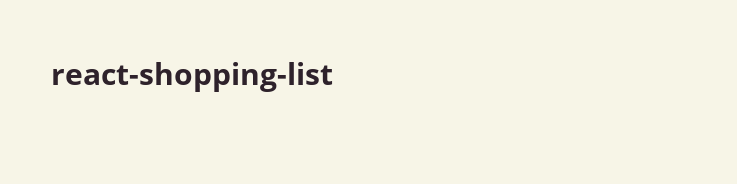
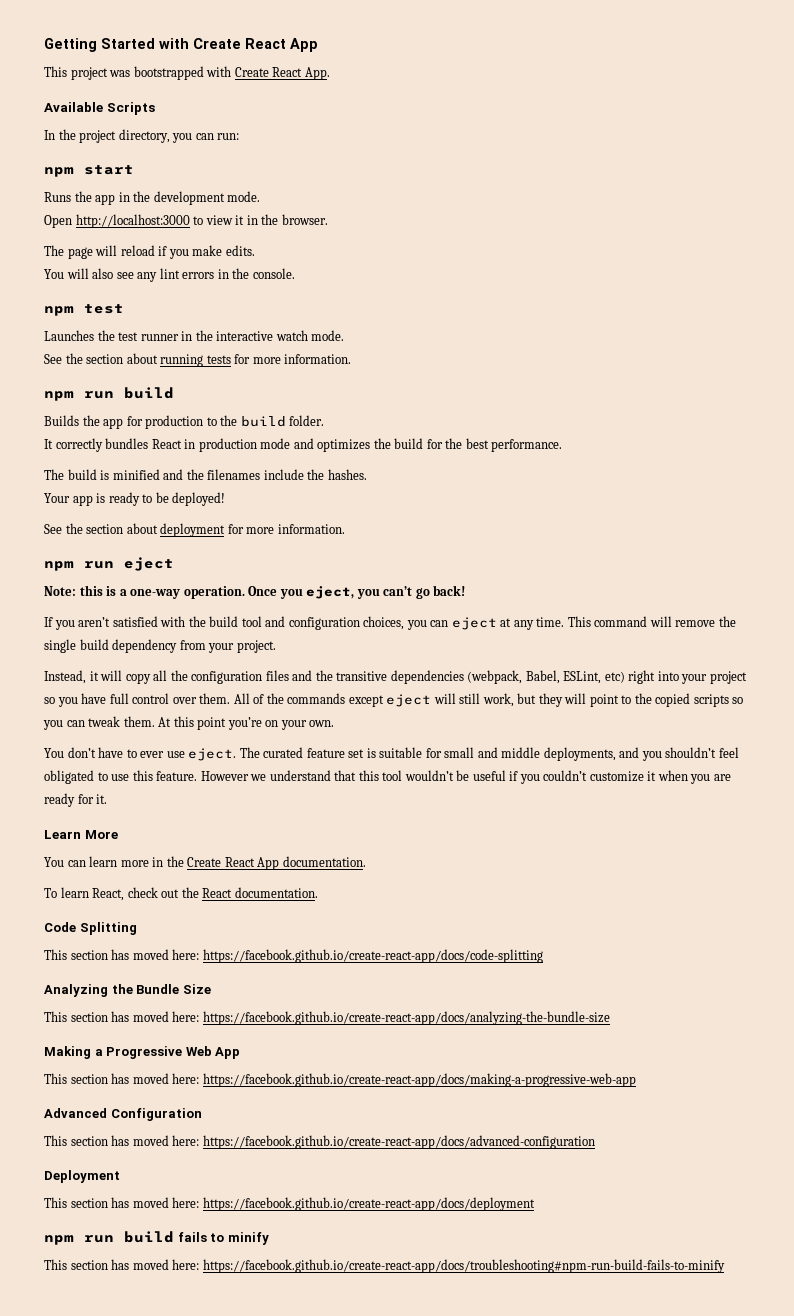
- react-shopping-list
+ Getting Started with Create React App
+ This project was bootstrapped with Create React App.
+ Available Scripts
+ In the project directory, you can run:
+ npm start
+ Runs the app in the development mode.
+ Open http://localhost:3000 to view it in the browser.
+ The page will reload if you make edits.
+ You will also see any lint errors in the console.
+ npm test
+ Launches the test runner in the interactive watch mode.
+ See the section about running tests for more information.
+ npm run build
+ Builds the app for production to the build folder.
+ It correctly bundles React in production mode and optimizes the build for the best performance.
+ The build is minified and the filenames include the hashes.
+ Your app is ready to be deployed!
+ See the section about deployment for more information.
+ npm run eject
+ Note: this is a one-way operation. Once you eject, you can’t go back!
+ If you aren’t satisfied with the build tool and configuration choices, you can eject at any time. This command will remove the single build dependency from your project.
+ Instead, it will copy all the configuration files and the transitive dependencies (webpack, Babel, ESLint, etc) right into your project so you have full control over them. All of the commands except eject will still work, but they will point to the copied scripts so you can tweak them. At this point you’re on your own.
+ You don’t have to ever use eject. The curated feature set is suitable for small and middle deployments, and you shouldn’t feel obligated to use this feature. However we understand that this tool wouldn’t be useful if you couldn’t customize it when you are ready for it.
+ Learn More
+ You can learn more in the Create React App documentation.
+ To learn React, check out the React documentation.
+ Code Splitting
+ This section has moved here: https://facebook.github.io/create-react-app/docs/code-splitting
+ Analyzing the Bundle Size
+ This section has moved here: https://facebook.github.io/create-react-app/docs/analyzing-the-bundle-size
+ Making a Progressive Web App
+ This section has moved here: https://facebook.github.io/create-react-app/docs/making-a-progressive-web-app
+ Advanced Configuration
+ This section has moved here: https://facebook.github.io/create-react-app/docs/advanced-configuration
+ Deployment
+ This section has moved here: https://facebook.github.io/create-react-app/docs/deployment
+ npm run build fails to minify
+ This section has moved here: https://facebook.github.io/create-react-app/docs/troubleshooting#npm-run-build-fails-to-minify

